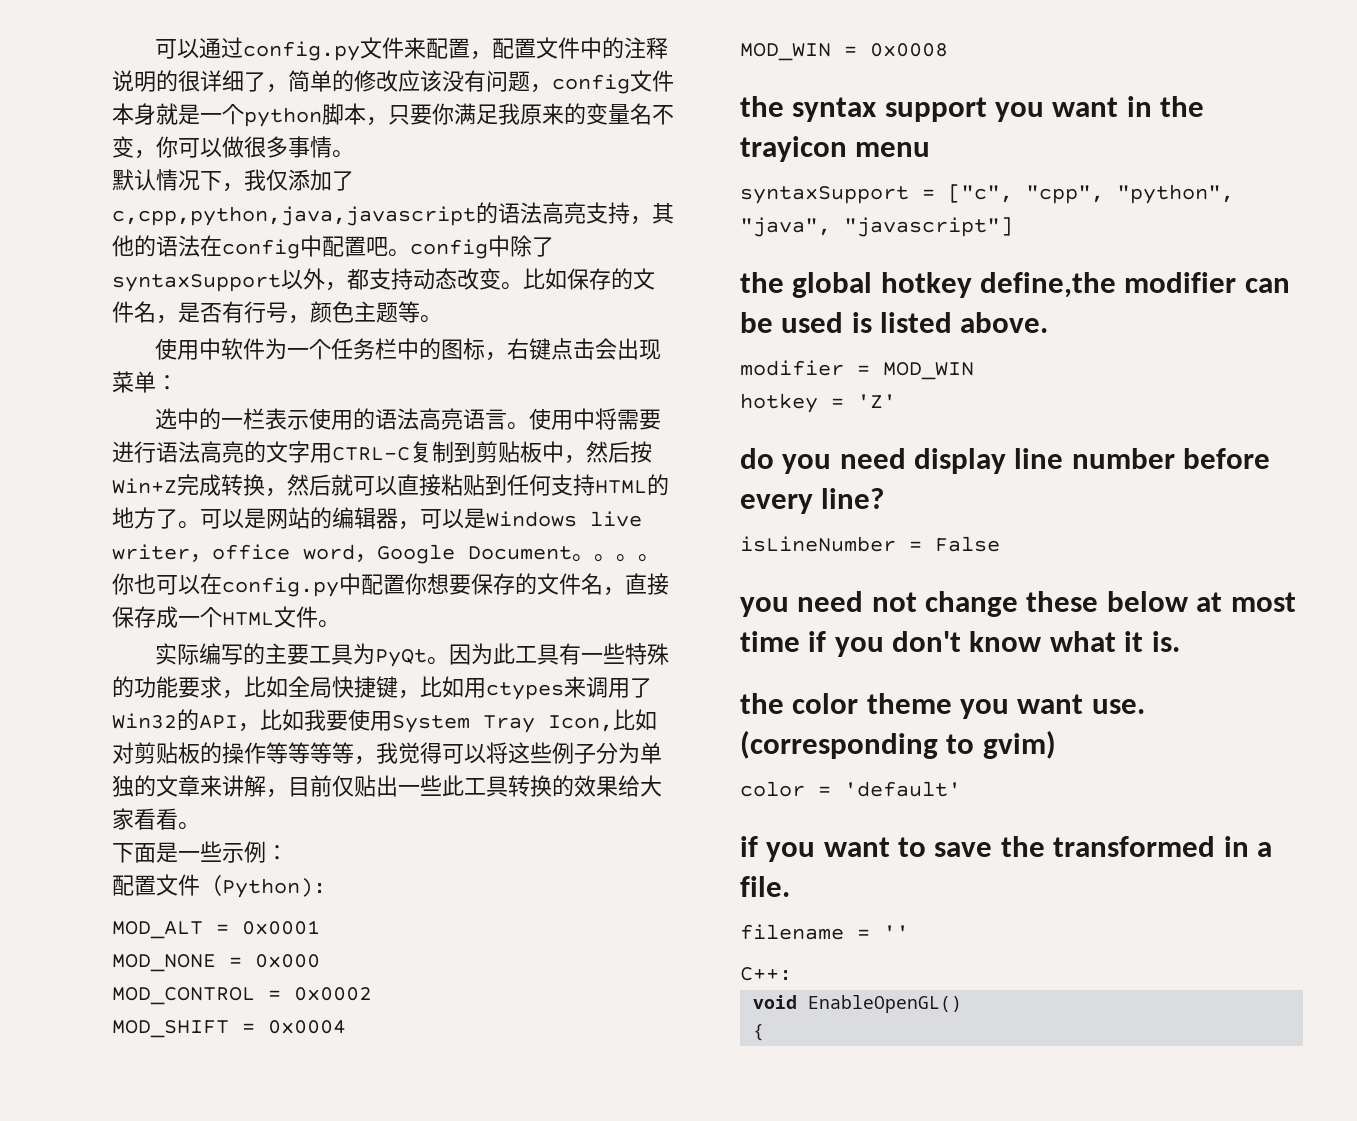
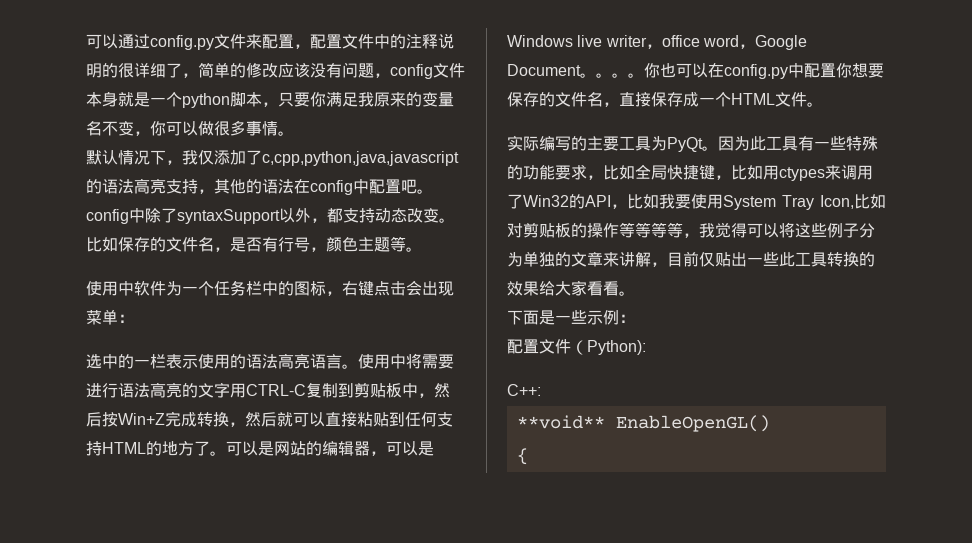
- MOD_ALT = 0x0001
- MOD_NONE = 0x000
- MOD_CONTROL = 0x0002
- MOD_SHIFT = 0x0004
- MOD_WIN = 0x0008
- the syntax support you want in the trayicon menu
- syntaxSupport = ["c", "cpp", "python", "java", "javascript"]
- the global hotkey define,the modifier can be used is listed above.
- modifier = MOD_WIN
- hotkey = 'Z'
- do you need display line number before every line?
- isLineNumber = False
- you need not change these below at most time if you don't know what it is.
- the color theme you want use. (corresponding to gvim)
- color = 'default'
- if you want to save the transformed in a file.
- filename = ''
- void EnableOpenGL()
+ **void** EnableOpenGL()

